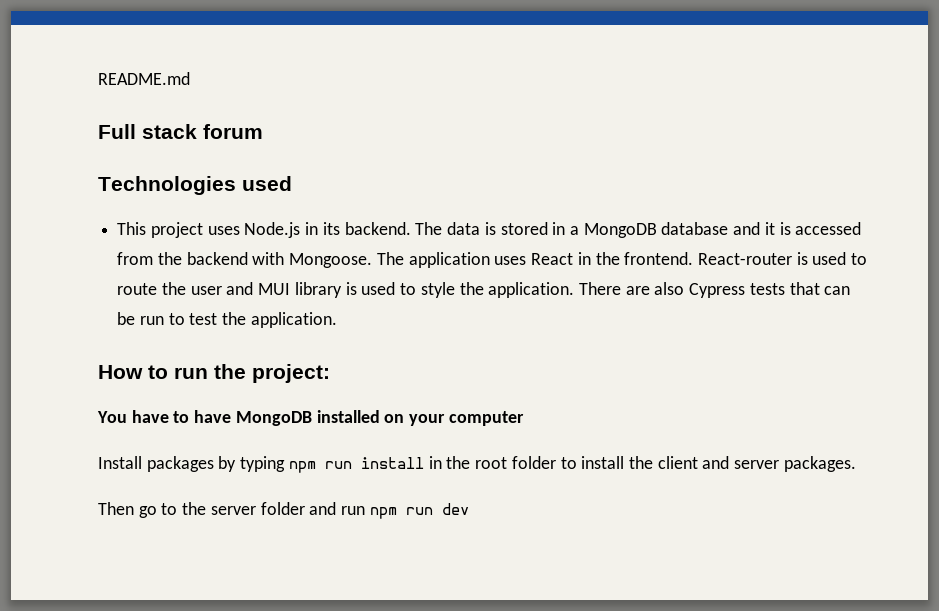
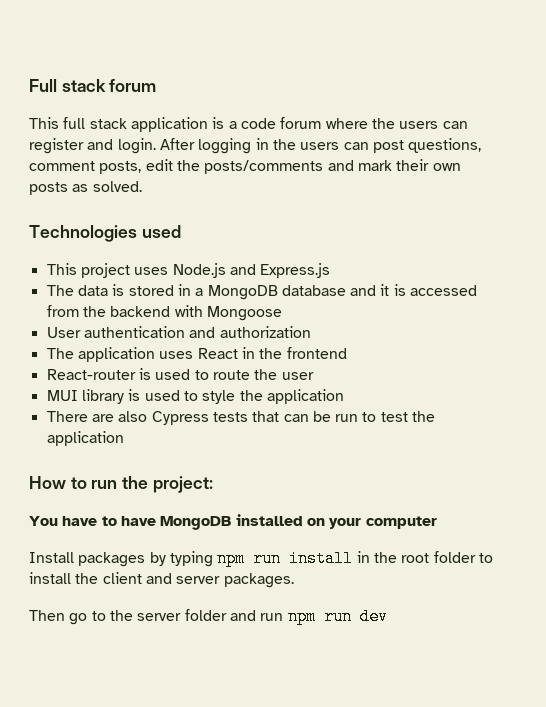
- README.md
+ This full stack application is a code forum where the users can register and login. After logging in the users can post questions, comment posts, edit the posts/comments and mark their own posts as solved.
- This project uses Node.js in its backend. The data is stored in a MongoDB database and it is accessed from the backend with Mongoose. The application uses React in the frontend. React-router is used to route the user and MUI library is used to style the application. There are also Cypress tests that can be run to test the application.
+ This project uses Node.js and Express.js
+ The data is stored in a MongoDB database and it is accessed from the backend with Mongoose
+ User authentication and authorization
+ The application uses React in the frontend
+ React-router is used to route the user
+ MUI library is used to style the application
+ There are also Cypress tests that can be run to test the application

